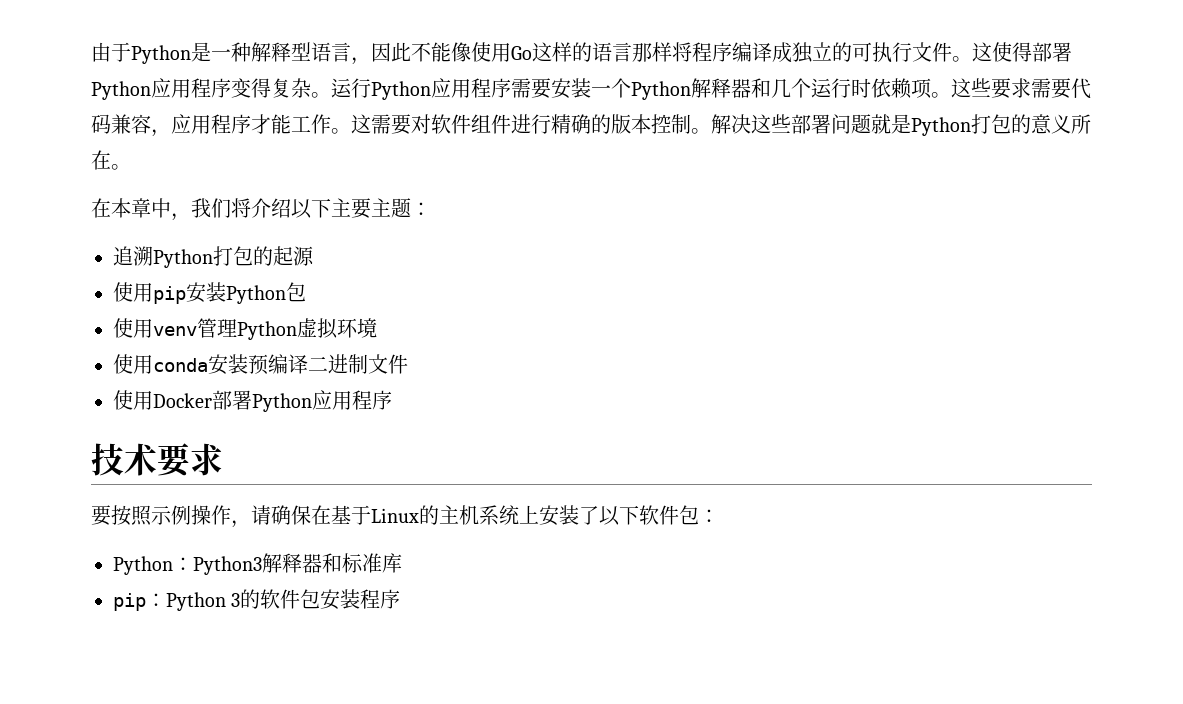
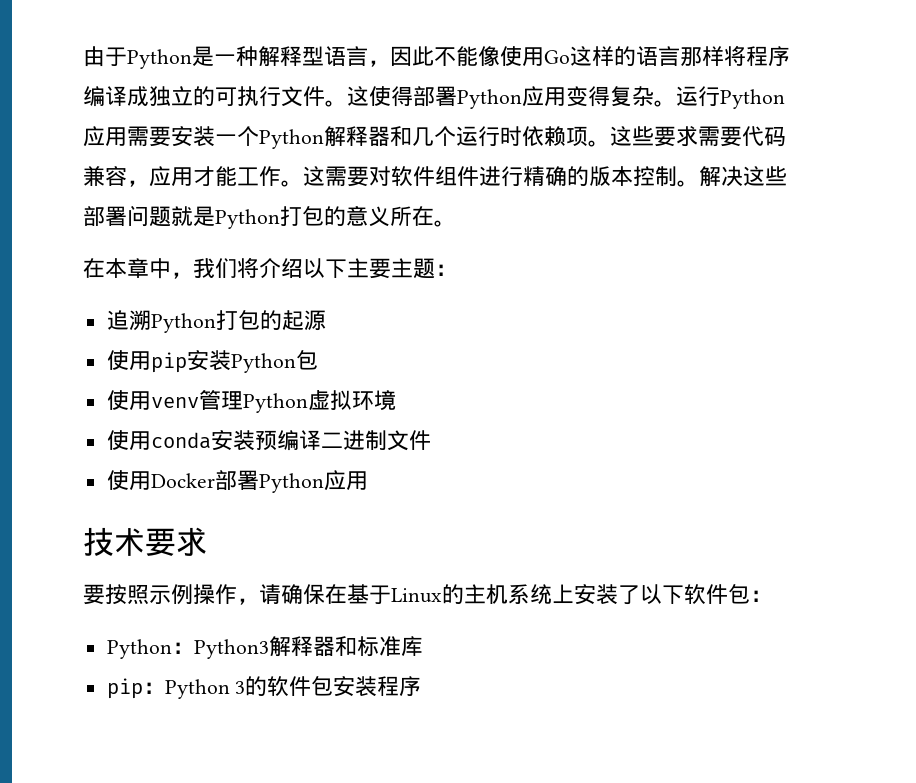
- 这使得部署Python应用程序变得复杂。
+ 这使得部署Python应用变得复杂。
- 运行Python应用程序需要安装一个Python解释器和几个运行时依赖项。
+ 运行Python应用需要安装一个Python解释器和几个运行时依赖项。
- 这些要求需要代码兼容，应用程序才能工作。
+ 这些要求需要代码兼容，应用才能工作。
- 使用Docker部署Python应用程序
+ 使用Docker部署Python应用

